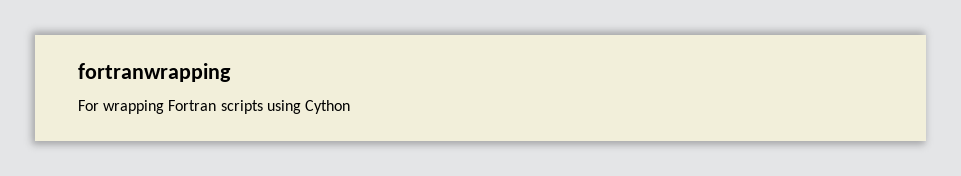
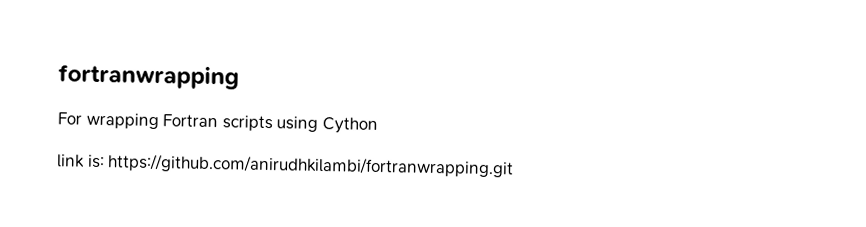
+ link is: https://github.com/anirudhkilambi/fortranwrapping.git

